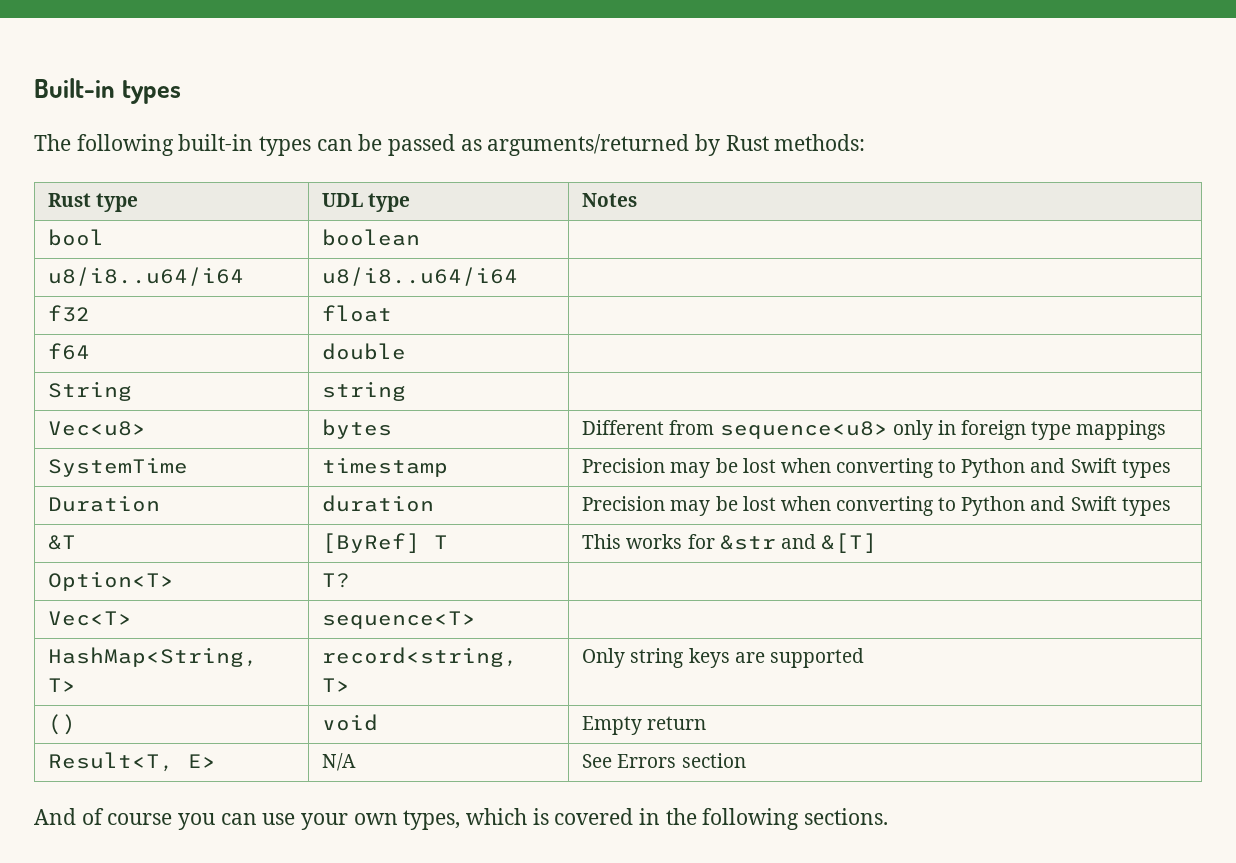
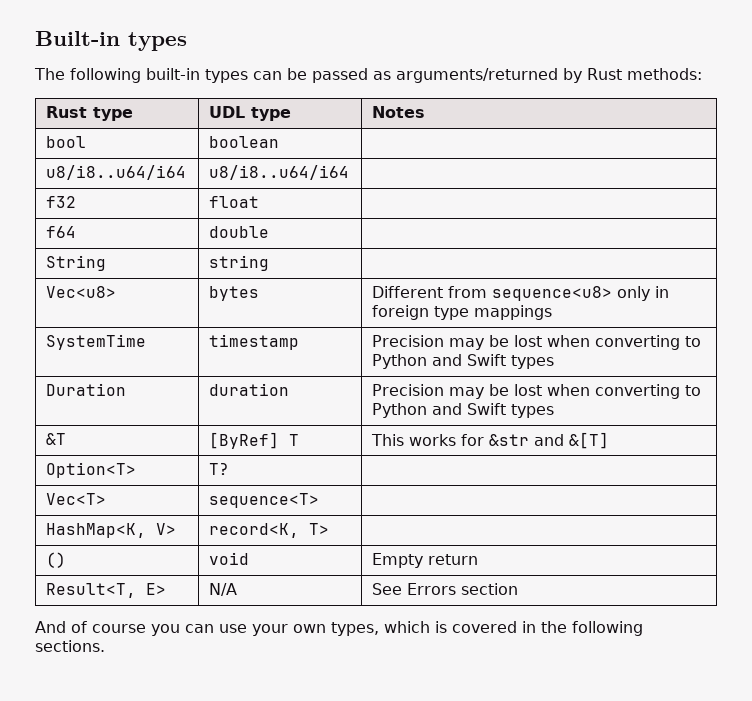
- HashMap<String, T> | record<string, T> | Only string keys are supported
+ HashMap<K, V> | record<K, T> |

